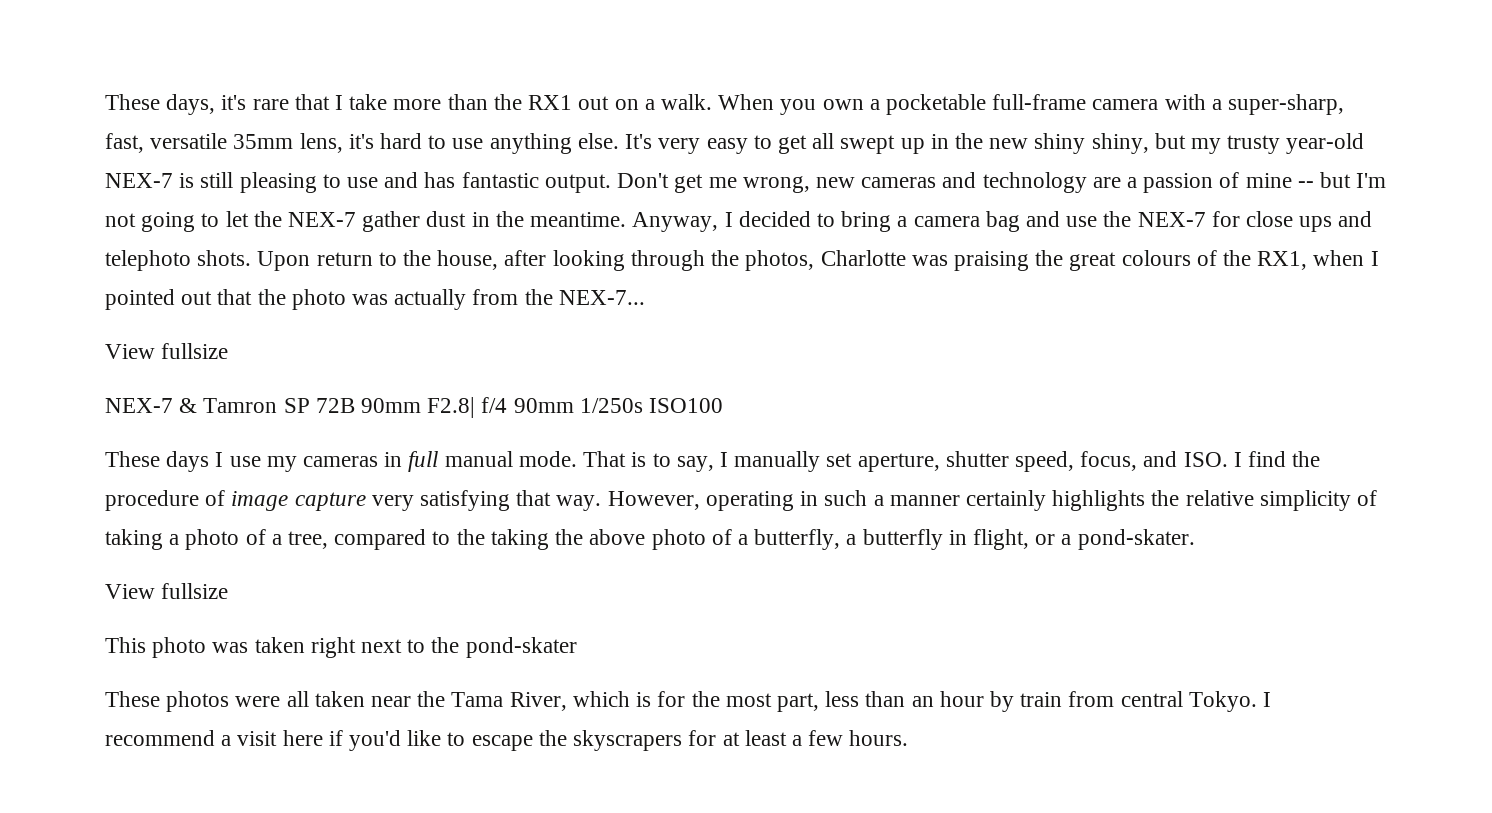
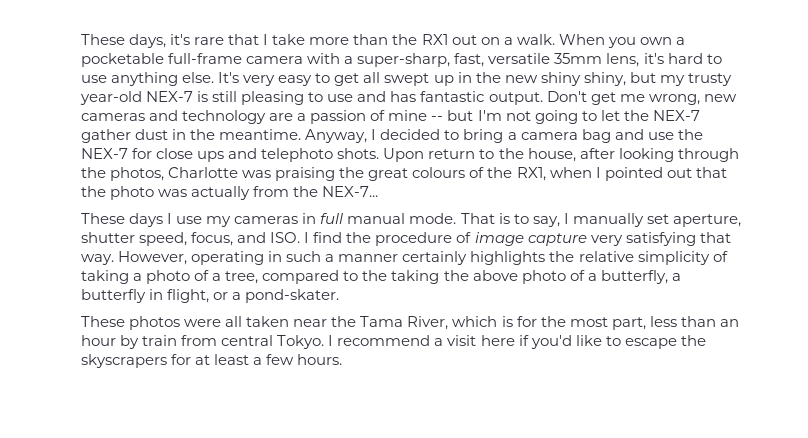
  Upon return to the house, after looking through the photos, Charlotte was praising the great colours of the RX1, when I pointed out that the photo was actually from the NEX-7...
- View fullsize
- NEX-7 & Tamron SP 72B 90mm F2.8| f/4 90mm 1/250s ISO100
  However, operating in such a manner certainly highlights the relative simplicity of taking a photo of a tree, compared to the taking the above photo of a butterfly, a butterfly in flight, or a pond-skater.
- View fullsize
- This photo was taken right next to the pond-skater

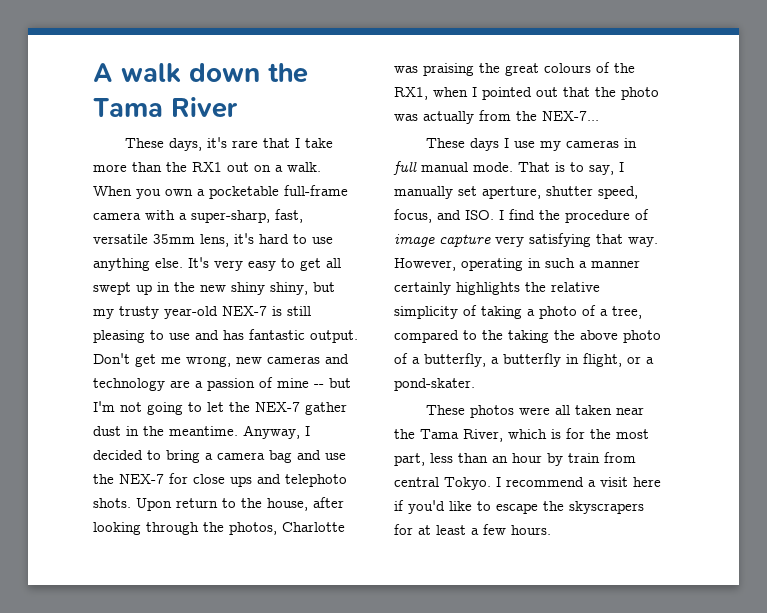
+ A walk down the Tama River

